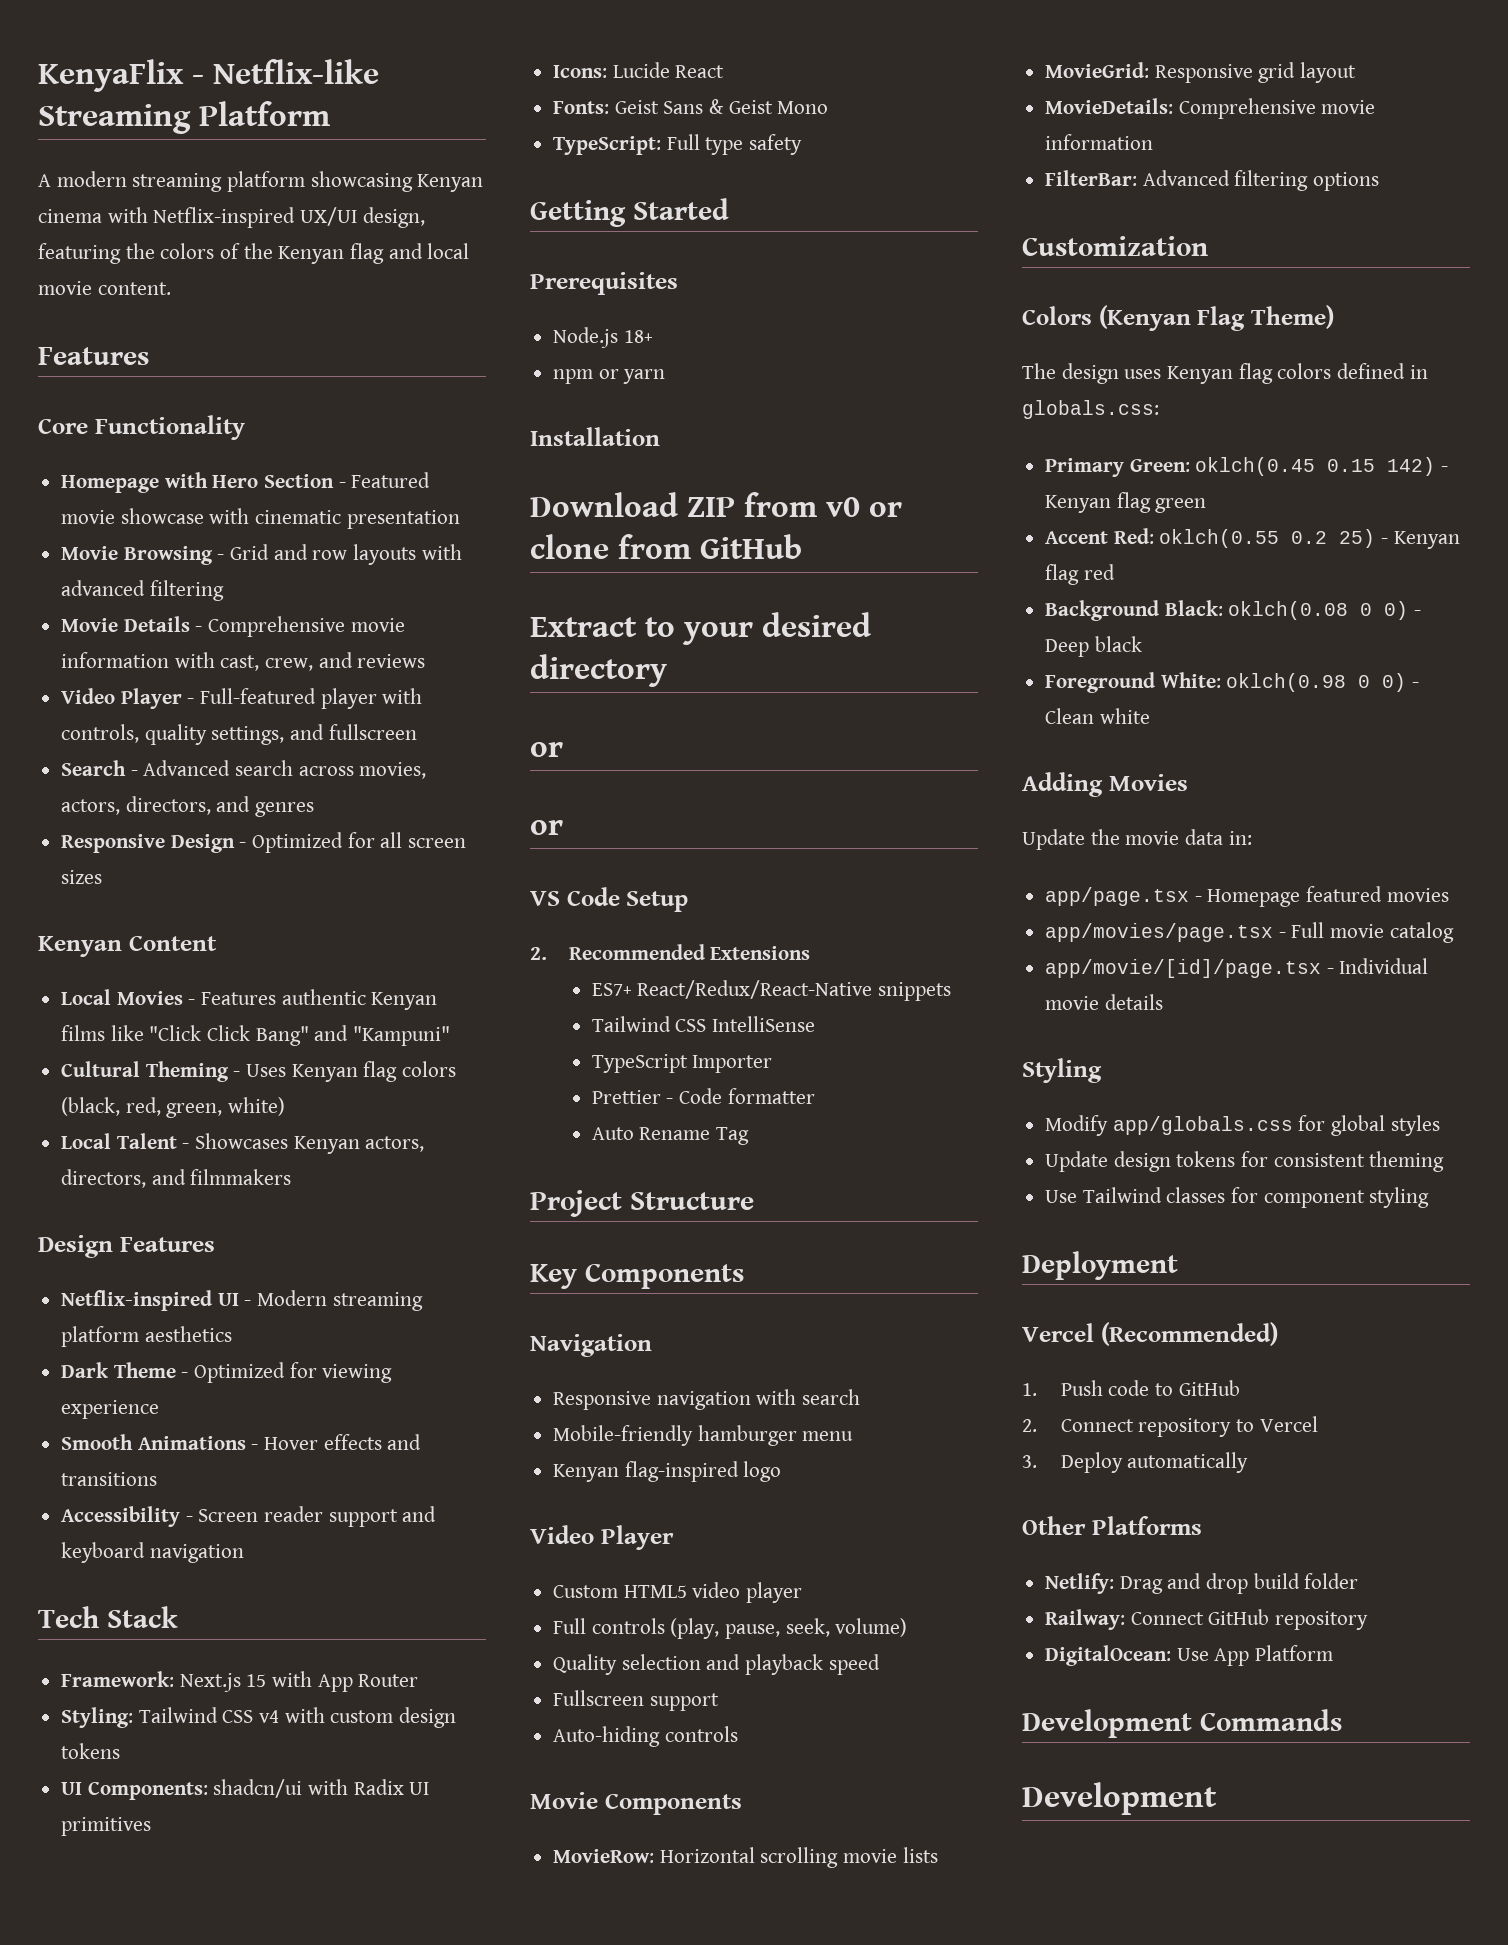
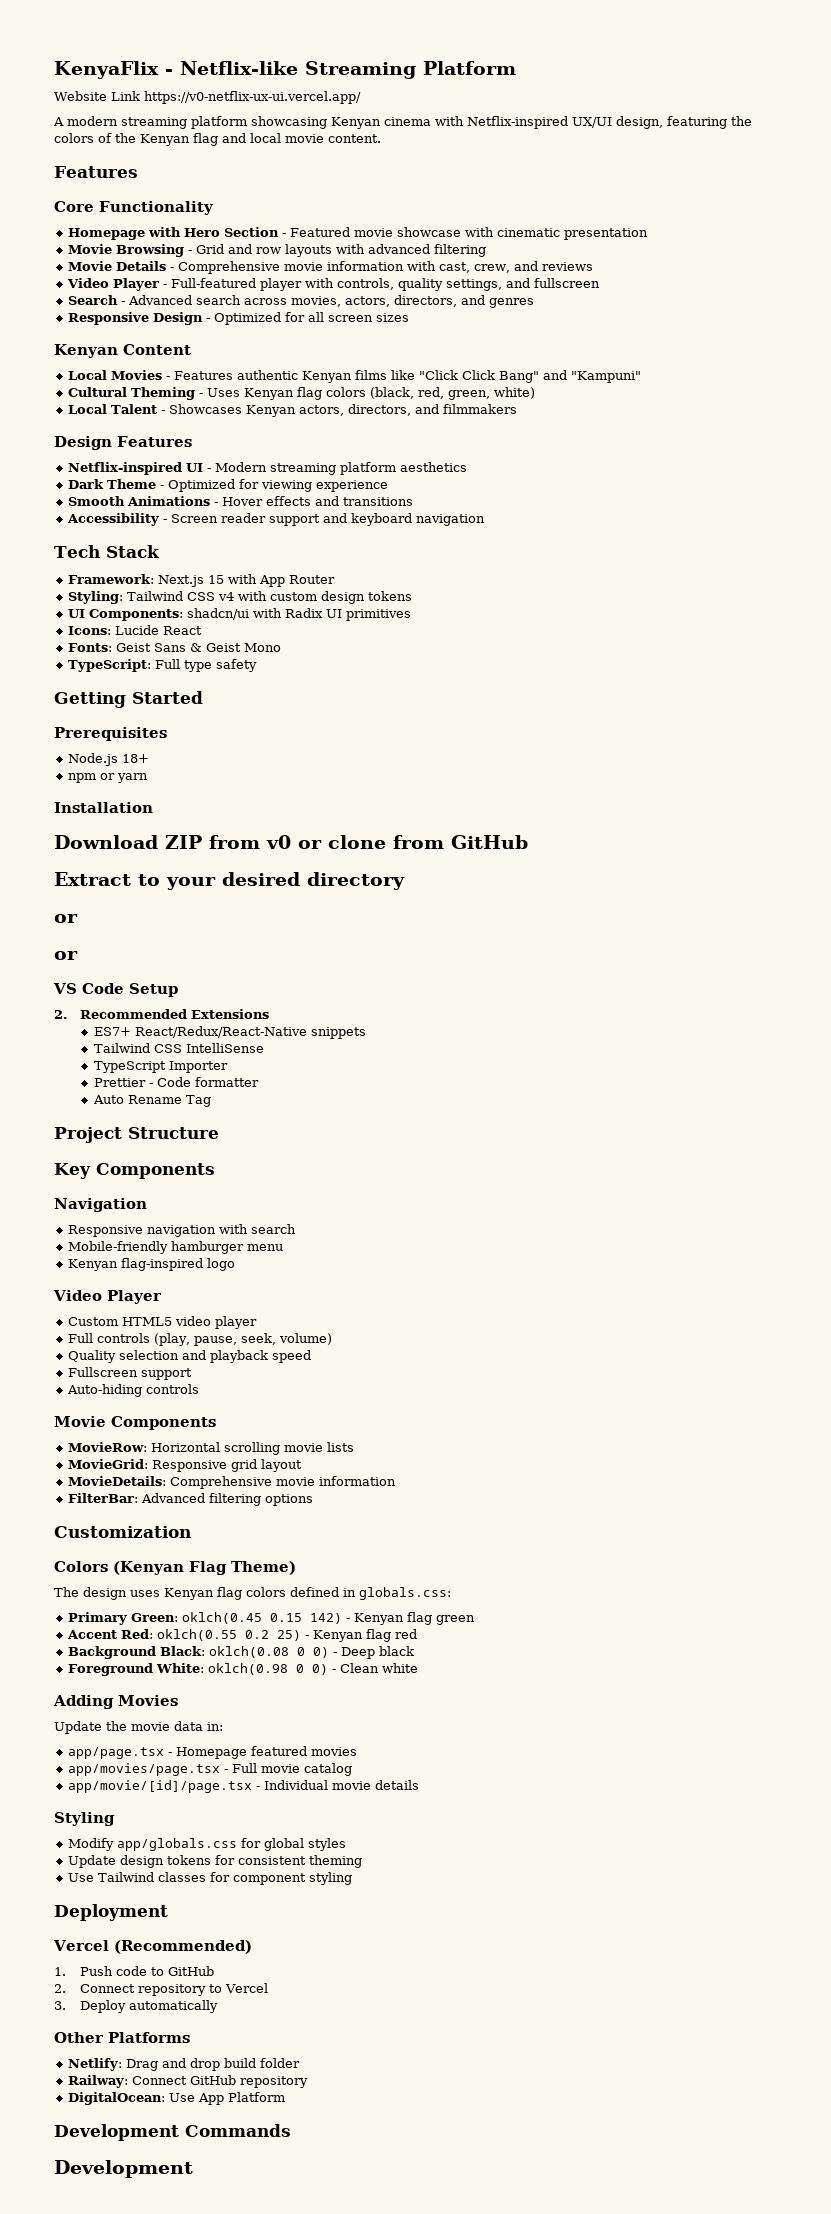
+ Website Link https://v0-netflix-ux-ui.vercel.app/

